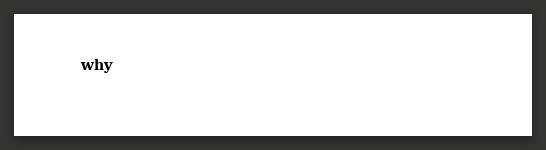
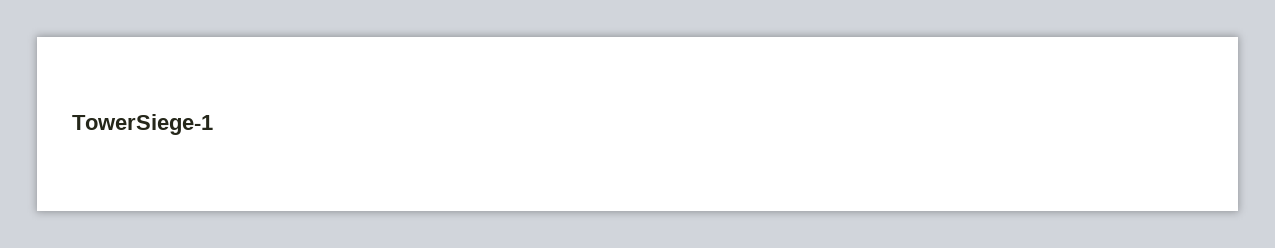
- why
+ TowerSiege-1

